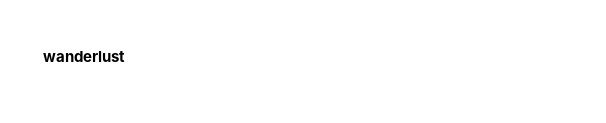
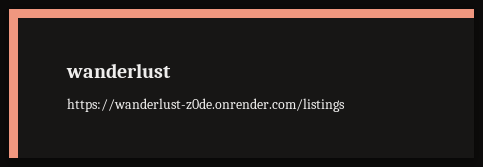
+ https://wanderlust-z0de.onrender.com/listings

